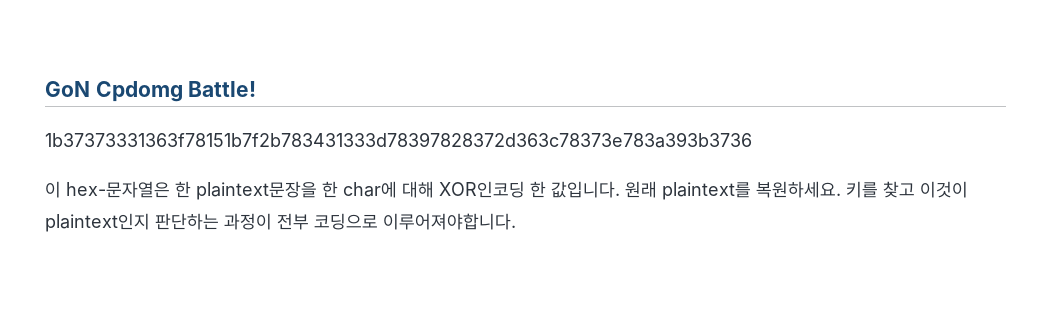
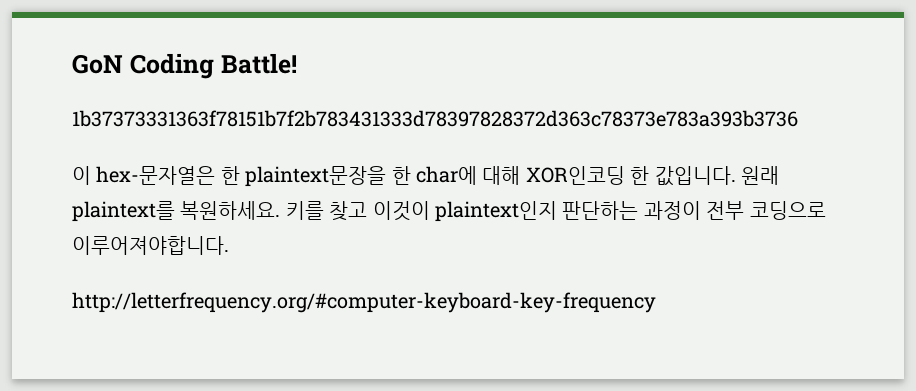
- GoN Cpdomg Battle!
+ GoN Coding Battle!
+ http://letterfrequency.org/#computer-keyboard-key-frequency

